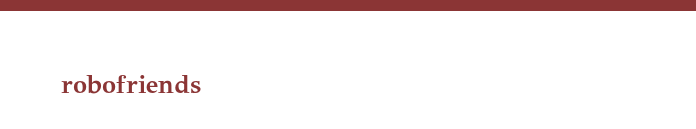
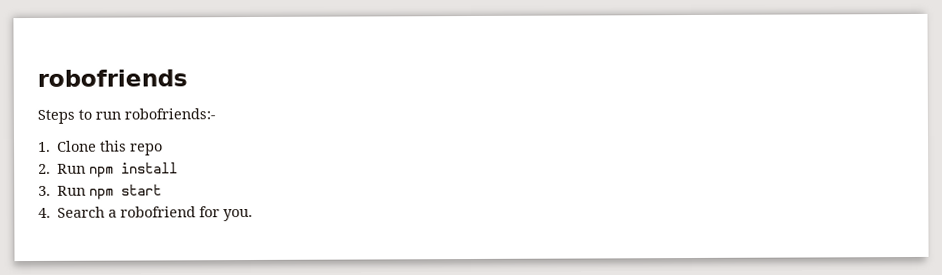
+ Steps to run robofriends:-
+ 1. Clone this repo
+ 2. Run npm install
+ 3. Run npm start
+ 4. Search a robofriend for you.

